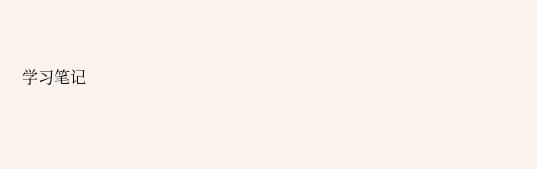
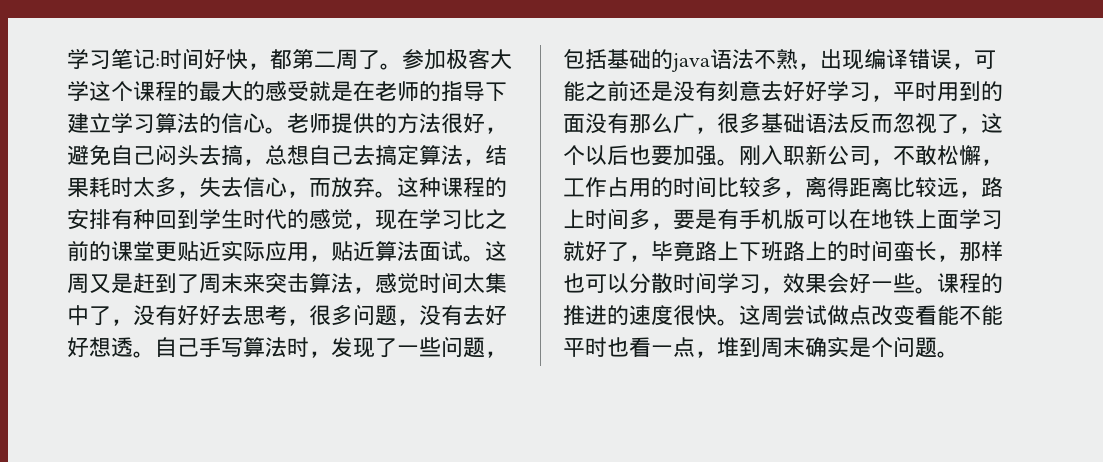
- 学习笔记
+ 学习笔记:时间好快，都第二周了。参加极客大学这个课程的最大的感受就是在老师的指导下建立学习算法的信心。老师提供的方法很好，避免自己闷头去搞，总想自己去搞定算法，结果耗时太多，失去信心，而放弃。这种课程的安排有种回到学生时代的感觉，现在学习比之前的课堂更贴近实际应用，贴近算法面试。这周又是赶到了周末来突击算法，感觉时间太集中了，没有好好去思考，很多问题，没有去好好想透。自己手写算法时，发现了一些问题，包括基础的java语法不熟，出现编译错误，可能之前还是没有刻意去好好学习，平时用到的面没有那么广，很多基础语法反而忽视了，这个以后也要加强。刚入职新公司，不敢松懈，工作占用的时间比较多，离得距离比较远，路上时间多，要是有手机版可以在地铁上面学习就好了，毕竟路上下班路上的时间蛮长，那样也可以分散时间学习，效果会好一些。课程的推进的速度很快。这周尝试做点改变看能不能平时也看一点，堆到周末确实是个问题。

